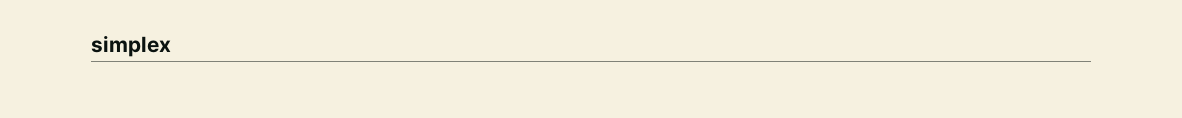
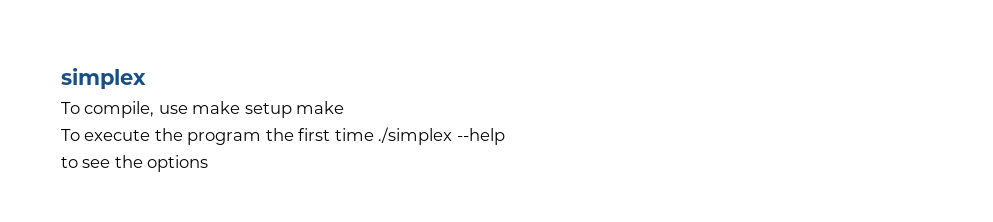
+ To compile, use make setup make
+ To execute the program the first time ./simplex --help
+ to see the options

